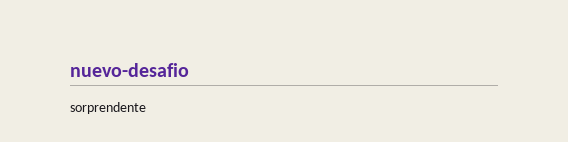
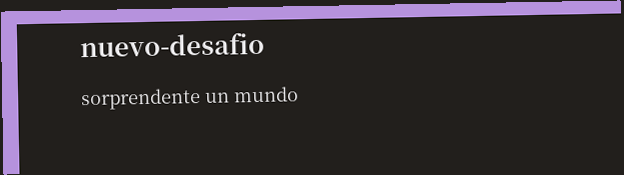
- sorprendente
+ sorprendente un mundo

